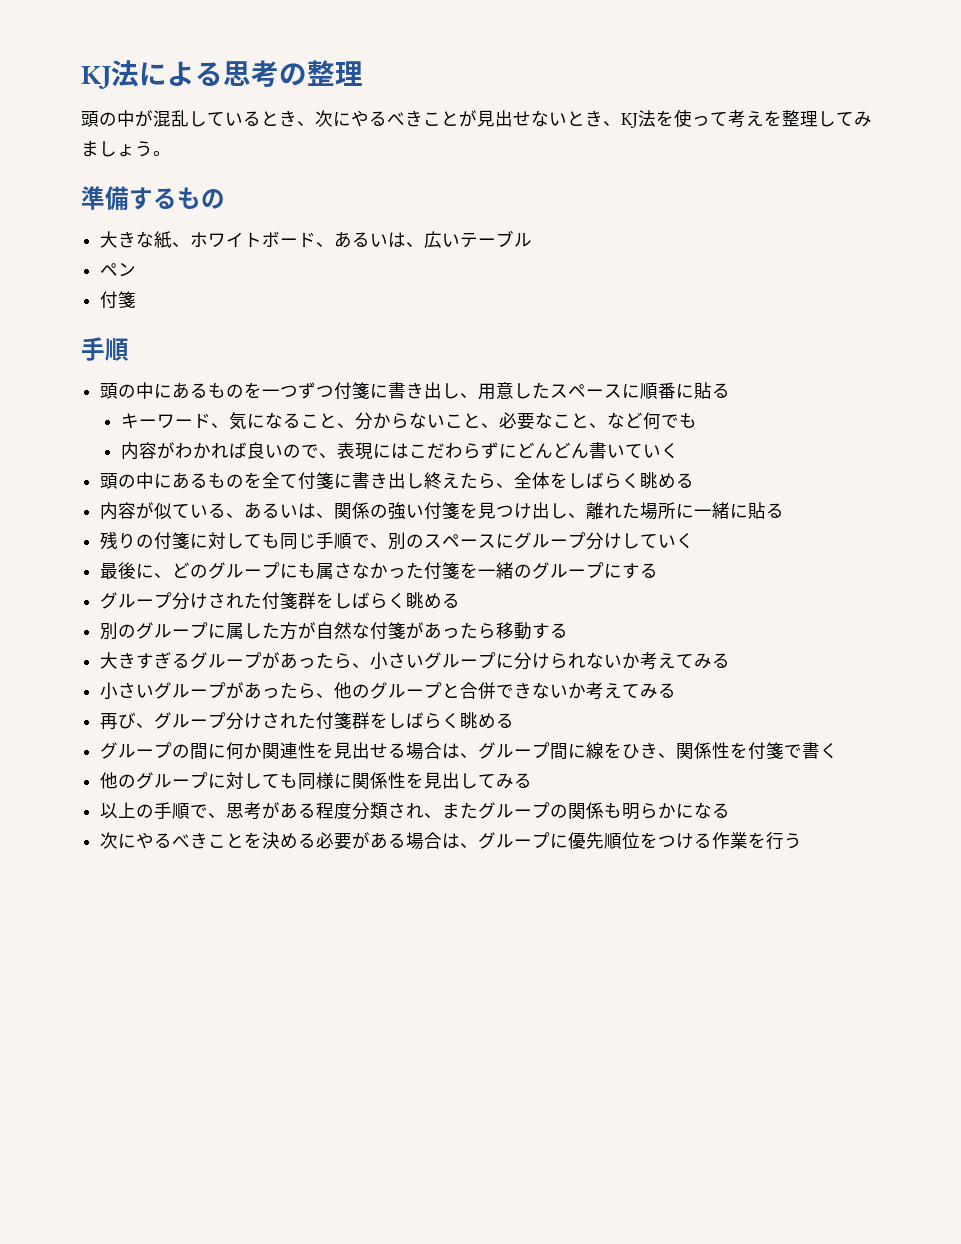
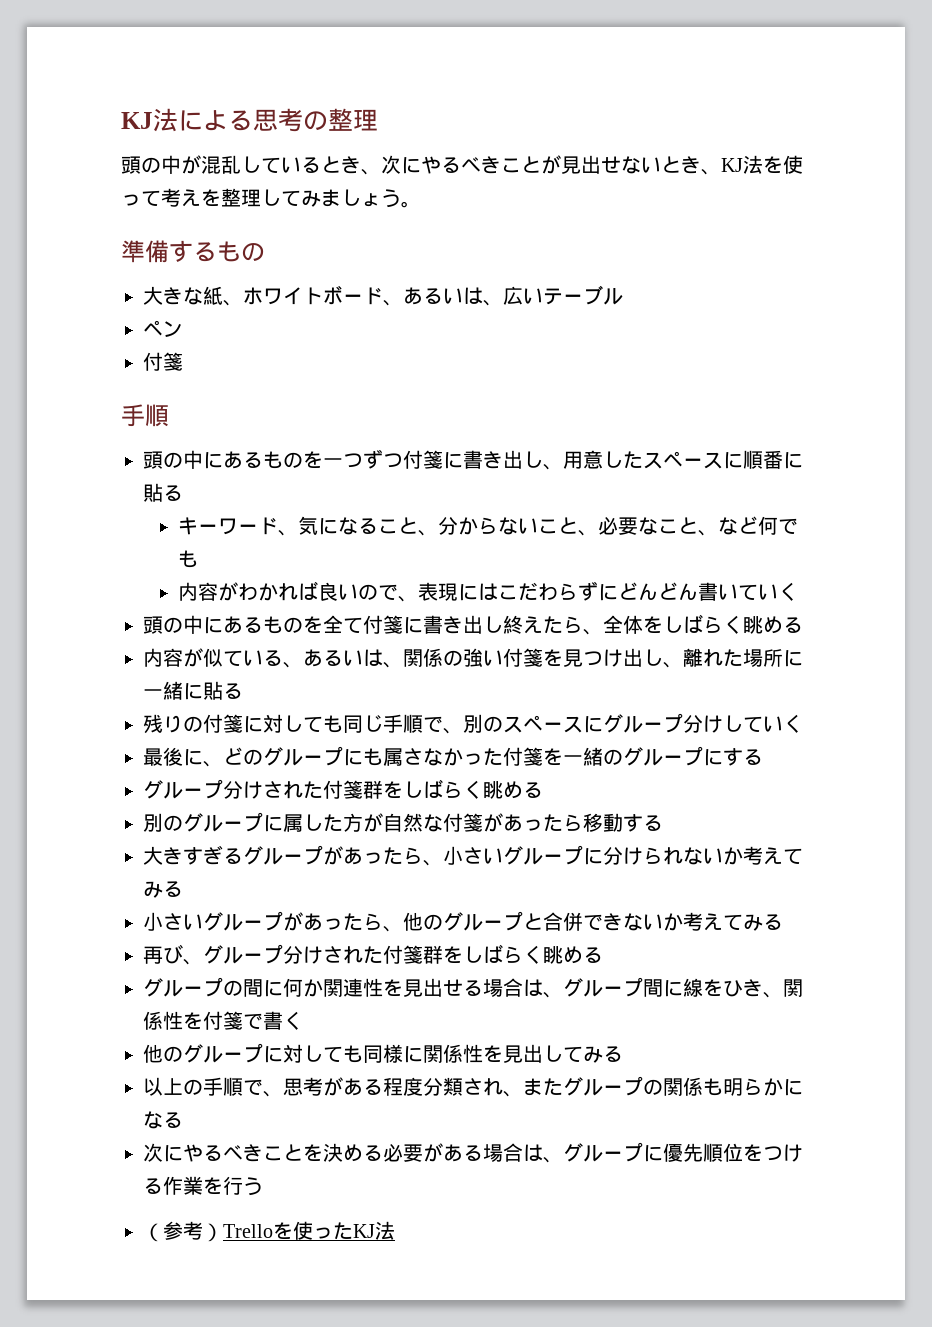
+ （参考）Trelloを使ったKJ法

